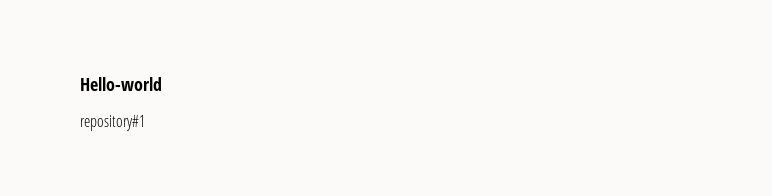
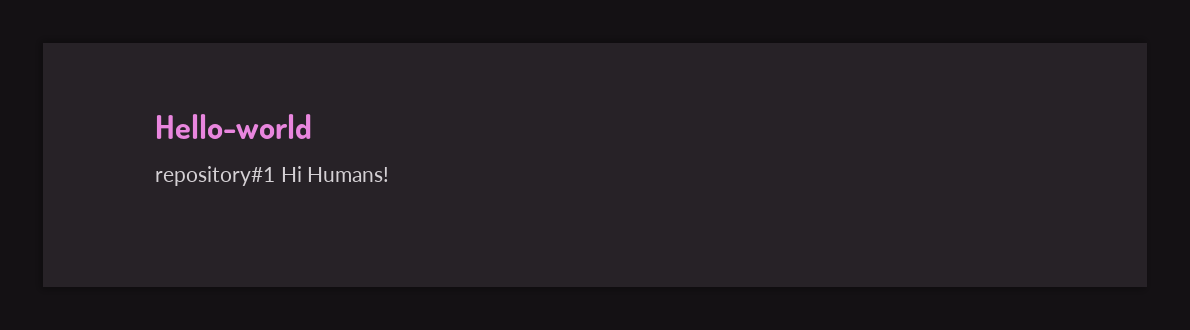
- repository#1
+ repository#1 Hi Humans!

